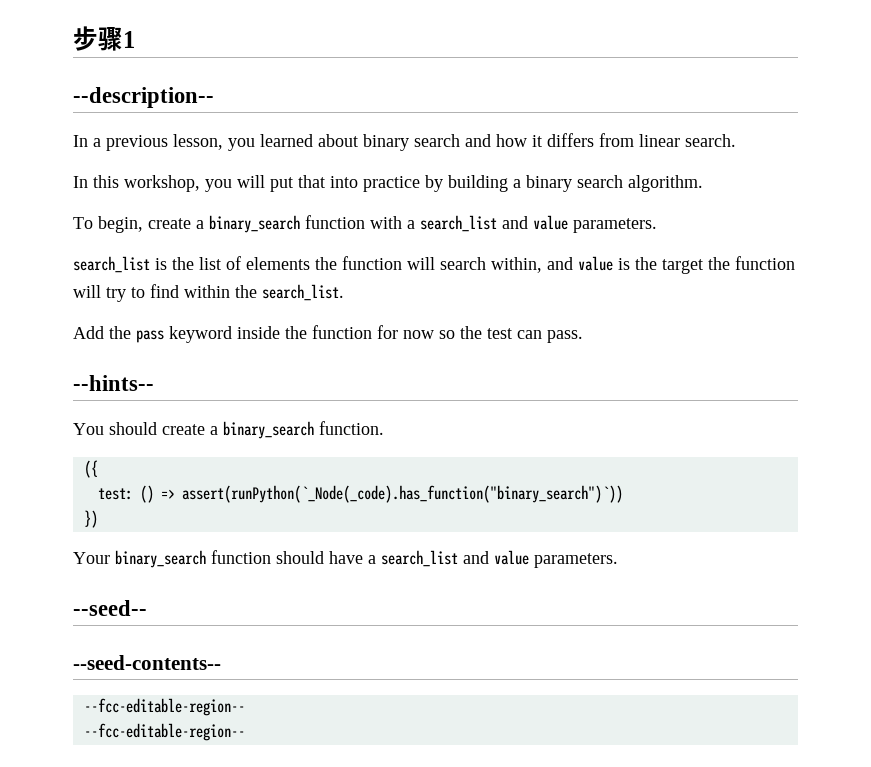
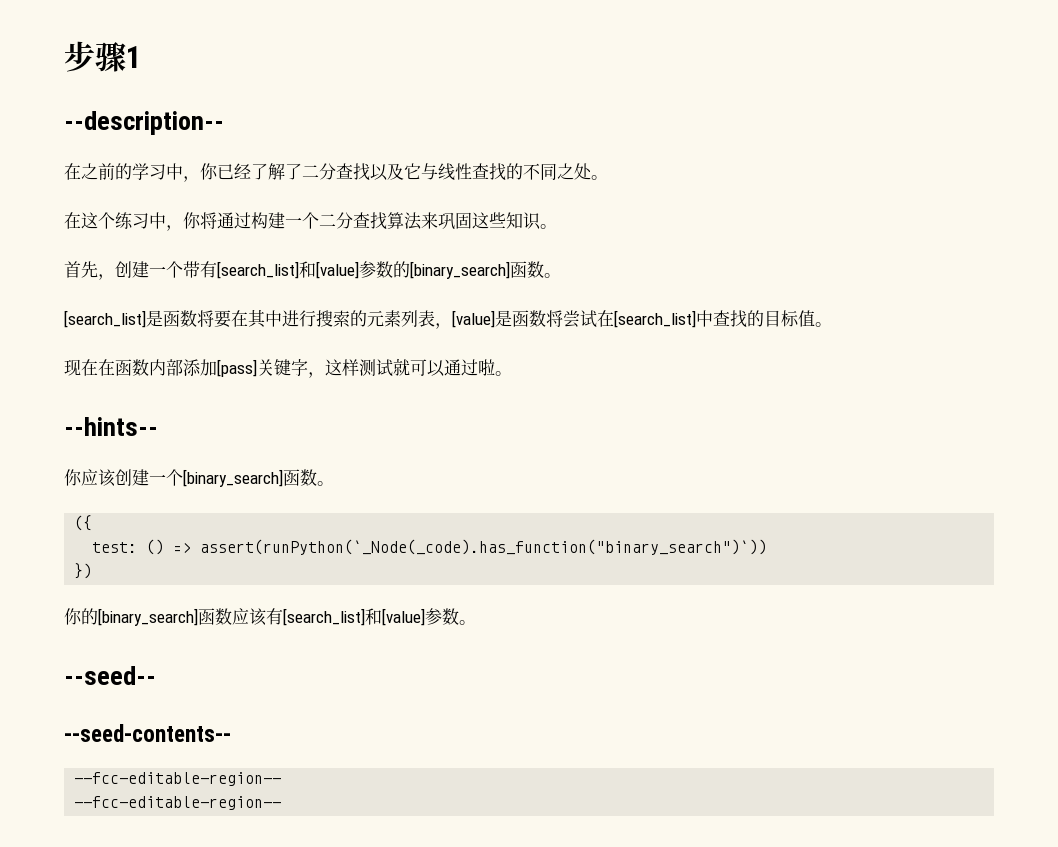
- In a previous lesson, you learned about binary search and how it differs from linear search.
- In this workshop, you will put that into practice by building a binary search algorithm.
- To begin, create a binary_search function with a search_list and value parameters.
- search_list is the list of elements the function will search within, and value is the target the function will try to find within the search_list.
- Add the pass keyword inside the function for now so the test can pass.
+ 在之前的学习中，你已经了解了二分查找以及它与线性查找的不同之处。
+ 在这个练习中，你将通过构建一个二分查找算法来巩固这些知识。
+ 首先，创建一个带有[search_list]和[value]参数的[binary_search]函数。
+ [search_list]是函数将要在其中进行搜索的元素列表，[value]是函数将尝试在[search_list]中查找的目标值。
+ 现在在函数内部添加[pass]关键字，这样测试就可以通过啦。
  --hints--
- You should create a binary_search function.
+ 你应该创建一个[binary_search]函数。
- Your binary_search function should have a search_list and value parameters.
+ 你的[binary_search]函数应该有[search_list]和[value]参数。

